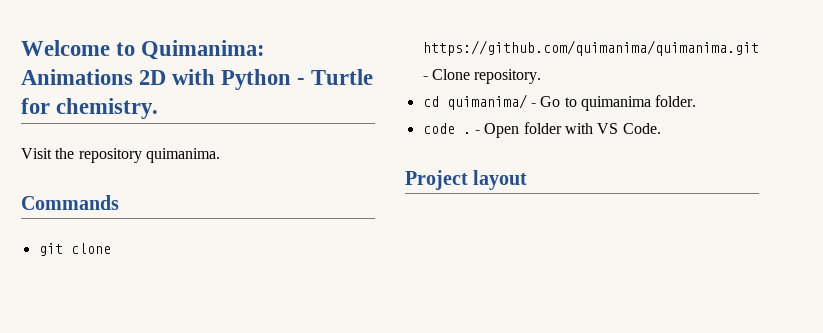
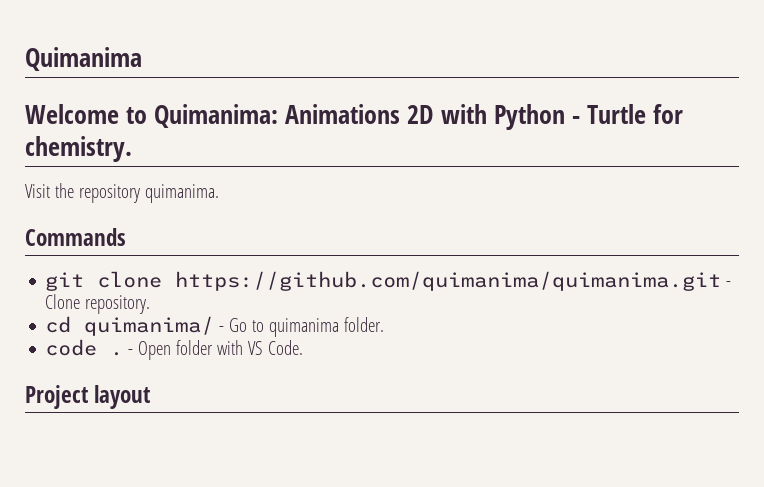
+ Quimanima

